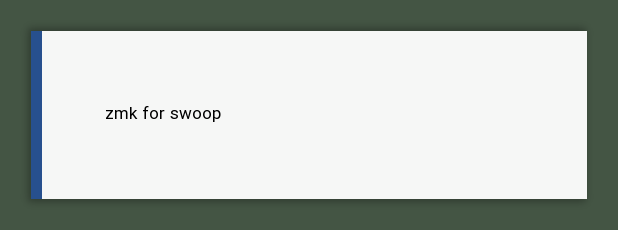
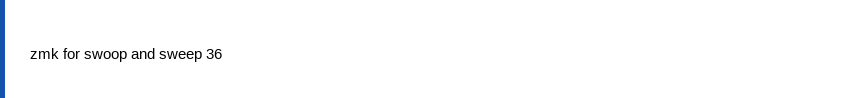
- zmk for swoop
+ zmk for swoop and sweep 36

